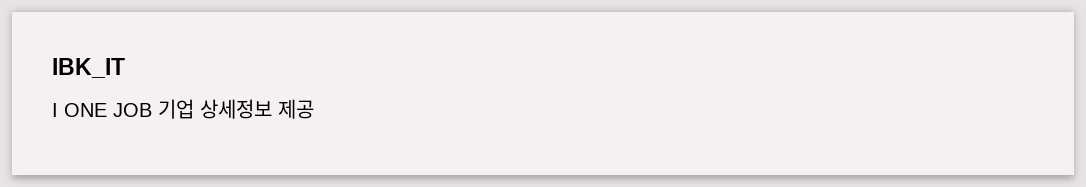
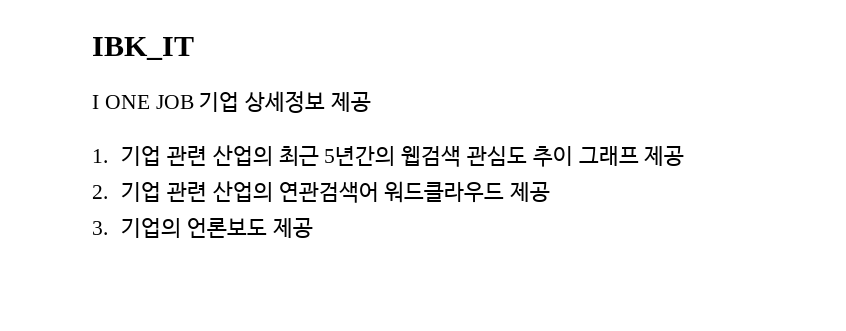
+ 1. 기업 관련 산업의 최근 5년간의 웹검색 관심도 추이 그래프 제공
+ 2. 기업 관련 산업의 연관검색어 워드클라우드 제공
+ 3. 기업의 언론보도 제공

